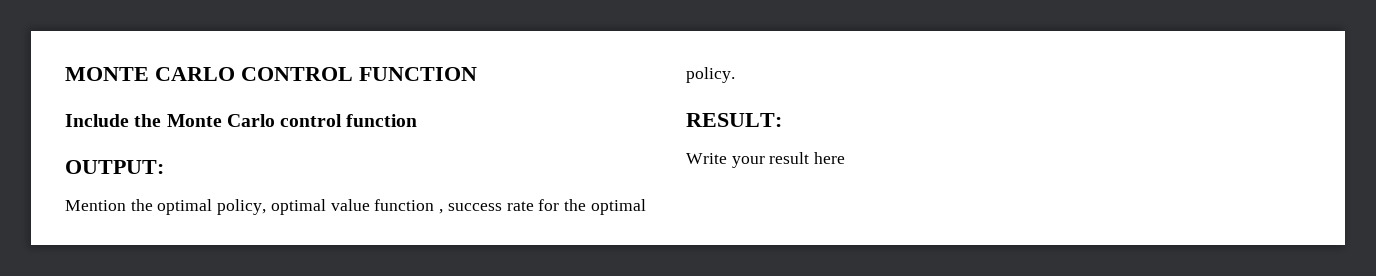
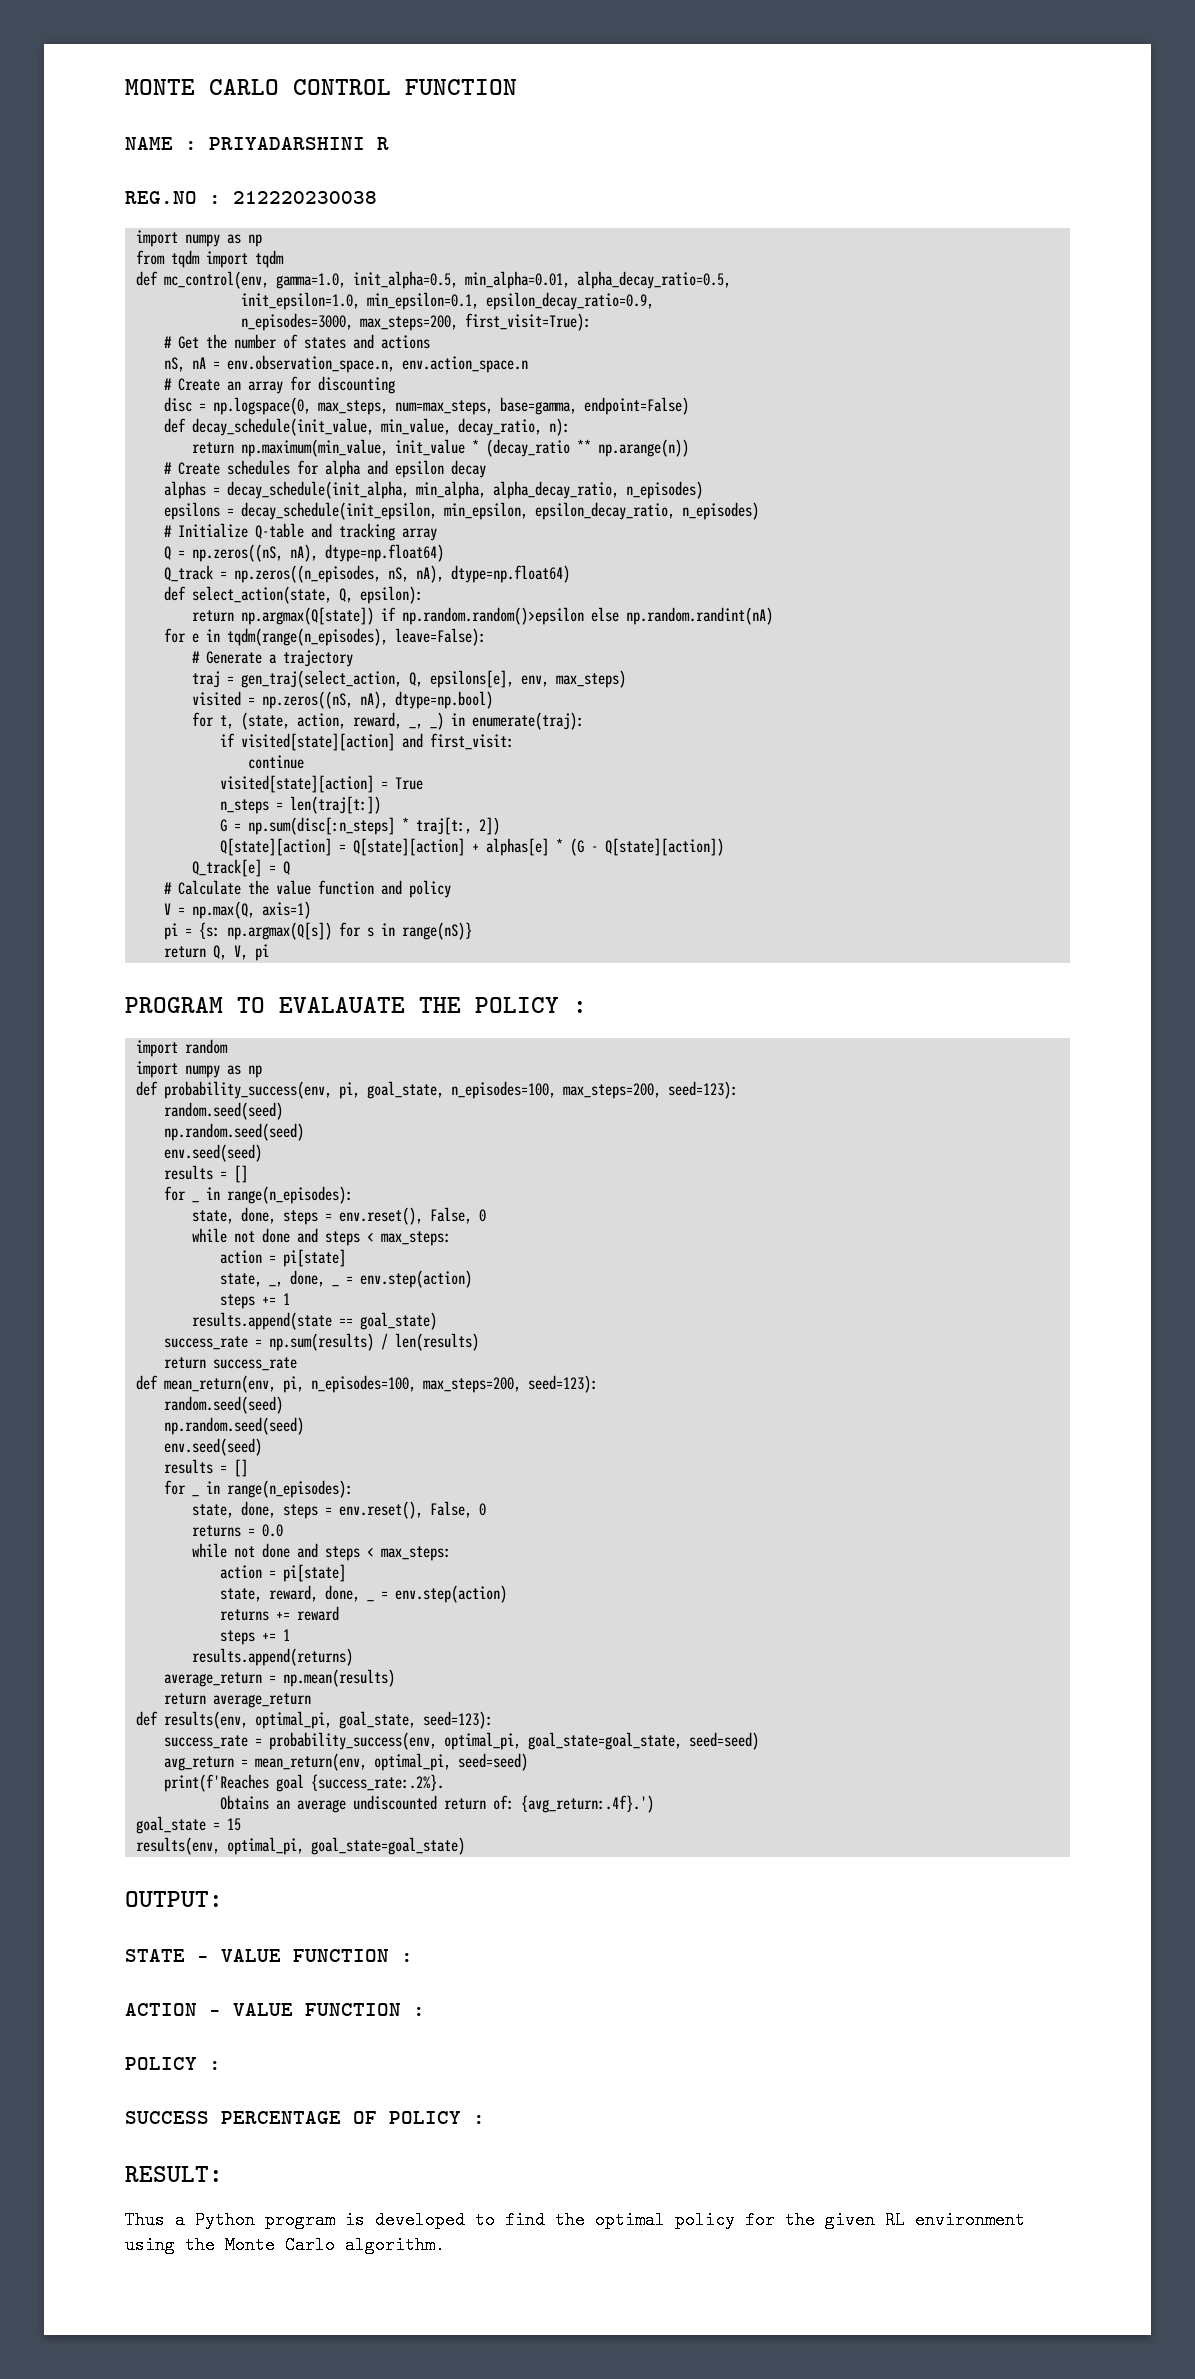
- Include the Monte Carlo control function
+ NAME : PRIYADARSHINI R
+ REG.NO : 212220230038
+ import numpy as np
+ from tqdm import tqdm
+ def mc_control(env, gamma=1.0, init_alpha=0.5, min_alpha=0.01, alpha_decay_ratio=0.5,
+ init_epsilon=1.0, min_epsilon=0.1, epsilon_decay_ratio=0.9,
+ n_episodes=3000, max_steps=200, first_visit=True):
+ # Get the number of states and actions
+ nS, nA = env.observation_space.n, env.action_space.n
+ # Create an array for discounting
+ disc = np.logspace(0, max_steps, num=max_steps, base=gamma, endpoint=False)
+ def decay_schedule(init_value, min_value, decay_ratio, n):
+ return np.maximum(min_value, init_value * (decay_ratio ** np.arange(n))
+ # Create schedules for alpha and epsilon decay
+ alphas = decay_schedule(init_alpha, min_alpha, alpha_decay_ratio, n_episodes)
+ epsilons = decay_schedule(init_epsilon, min_epsilon, epsilon_decay_ratio, n_episodes)
+ # Initialize Q-table and tracking array
+ Q = np.zeros((nS, nA), dtype=np.float64)
+ Q_track = np.zeros((n_episodes, nS, nA), dtype=np.float64)
+ def select_action(state, Q, epsilon):
+ return np.argmax(Q[state]) if np.random.random()>epsilon else np.random.randint(nA)
+ for e in tqdm(range(n_episodes), leave=False):
+ # Generate a trajectory
+ traj = gen_traj(select_action, Q, epsilons[e], env, max_steps)
+ visited = np.zeros((nS, nA), dtype=np.bool)
+ for t, (state, action, reward, _, _) in enumerate(traj):
+ if visited[state][action] and first_visit:
+ continue
+ visited[state][action] = True
+ n_steps = len(traj[t:])
+ G = np.sum(disc[:n_steps] * traj[t:, 2])
+ Q[state][action] = Q[state][action] + alphas[e] * (G - Q[state][action])
+ Q_track[e] = Q
+ # Calculate the value function and policy
+ V = np.max(Q, axis=1)
+ pi = {s: np.argmax(Q[s]) for s in range(nS)}
+ return Q, V, pi
+ PROGRAM TO EVALAUATE THE POLICY :
+ import random
+ import numpy as np
+ def probability_success(env, pi, goal_state, n_episodes=100, max_steps=200, seed=123):
+ random.seed(seed)
+ np.random.seed(seed)
+ env.seed(seed)
+ results = []
+ for _ in range(n_episodes):
+ state, done, steps = env.reset(), False, 0
+ while not done and steps < max_steps:
+ action = pi[state]
+ state, _, done, _ = env.step(action)
+ steps += 1
+ results.append(state == goal_state)
+ success_rate = np.sum(results) / len(results)
+ return success_rate
+ def mean_return(env, pi, n_episodes=100, max_steps=200, seed=123):
+ random.seed(seed)
+ np.random.seed(seed)
+ env.seed(seed)
+ results = []
+ for _ in range(n_episodes):
+ state, done, steps = env.reset(), False, 0
+ returns = 0.0
+ while not done and steps < max_steps:
+ action = pi[state]
+ state, reward, done, _ = env.step(action)
+ returns += reward
+ steps += 1
+ results.append(returns)
+ average_return = np.mean(results)
+ return average_return
+ def results(env, optimal_pi, goal_state, seed=123):
+ success_rate = probability_success(env, optimal_pi, goal_state=goal_state, seed=seed)
+ avg_return = mean_return(env, optimal_pi, seed=seed)
+ print(f'Reaches goal {success_rate:.2%}.
+ Obtains an average undiscounted return of: {avg_return:.4f}.')
+ goal_state = 15
+ results(env, optimal_pi, goal_state=goal_state)
  OUTPUT:
- Mention the optimal policy, optimal value function , success rate for the optimal policy.
+ STATE - VALUE FUNCTION :
+ ACTION - VALUE FUNCTION :
+ POLICY :
+ SUCCESS PERCENTAGE OF POLICY :
  RESULT:
- Write your result here
+ Thus a Python program is developed to find the optimal policy for the given RL environment using the Monte Carlo algorithm.

